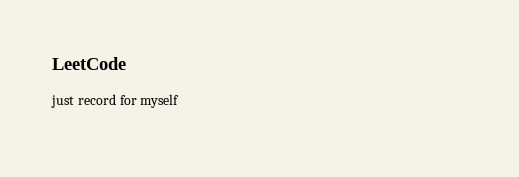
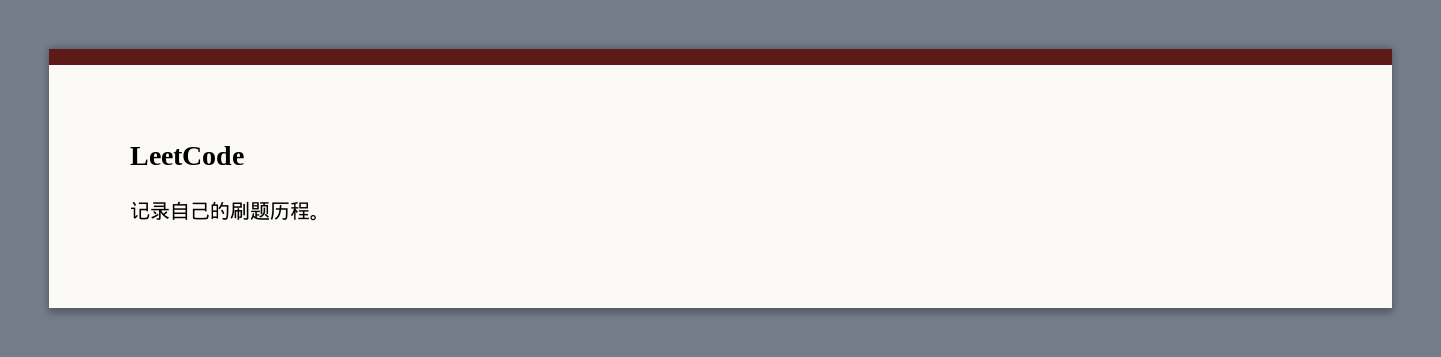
- just record for myself
+ 记录自己的刷题历程。

